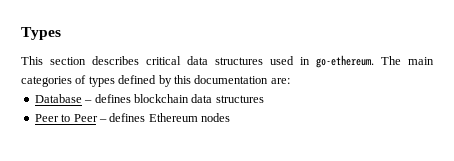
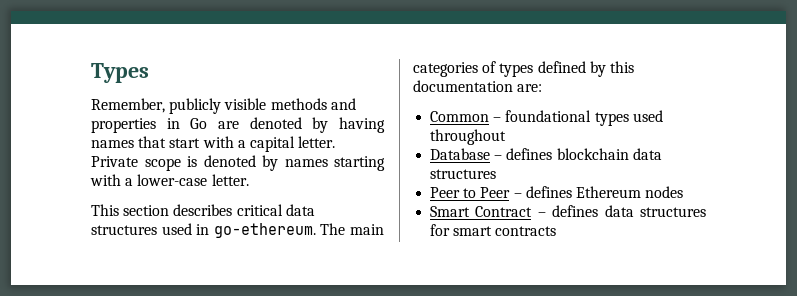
+ Remember, publicly visible methods and properties in Go are denoted by having names that start with a capital letter. Private scope is denoted by names starting with a lower-case letter.
+ Common – foundational types used throughout
+ Smart Contract – defines data structures for smart contracts

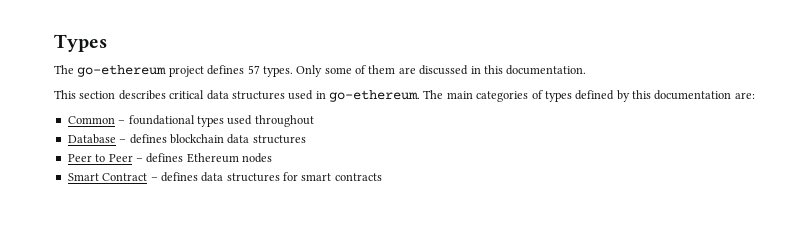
- Remember, publicly visible methods and properties in Go are denoted by having names that start with a capital letter. Private scope is denoted by names starting with a lower-case letter.
+ The go-ethereum project defines 57 types. Only some of them are discussed in this documentation.

